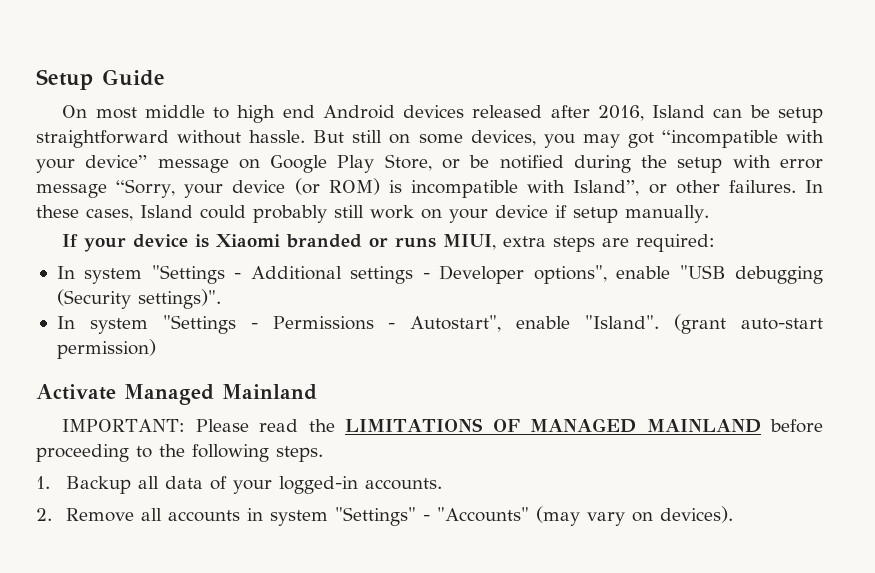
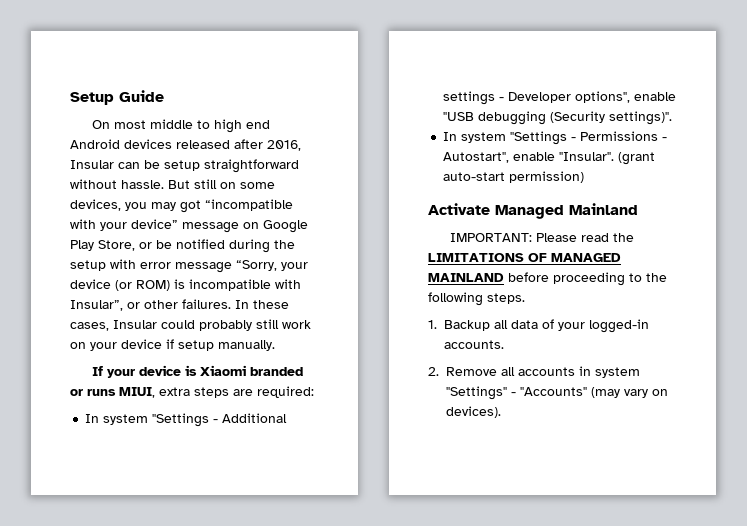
- On most middle to high end Android devices released after 2016, Island can be setup straightforward without hassle.
+ On most middle to high end Android devices released after 2016, Insular can be setup straightforward without hassle.
- But still on some devices, you may got “incompatible with your device” message on Google Play Store, or be notified during the setup with error message “Sorry, your device (or ROM) is incompatible with Island”, or other failures.
+ But still on some devices, you may got “incompatible with your device” message on Google Play Store, or be notified during the setup with error message “Sorry, your device (or ROM) is incompatible with Insular”, or other failures.
- In these cases, Island could probably still work on your device if setup manually.
+ In these cases, Insular could probably still work on your device if setup manually.
- In system "Settings - Permissions - Autostart", enable "Island".
+ In system "Settings - Permissions - Autostart", enable "Insular".

